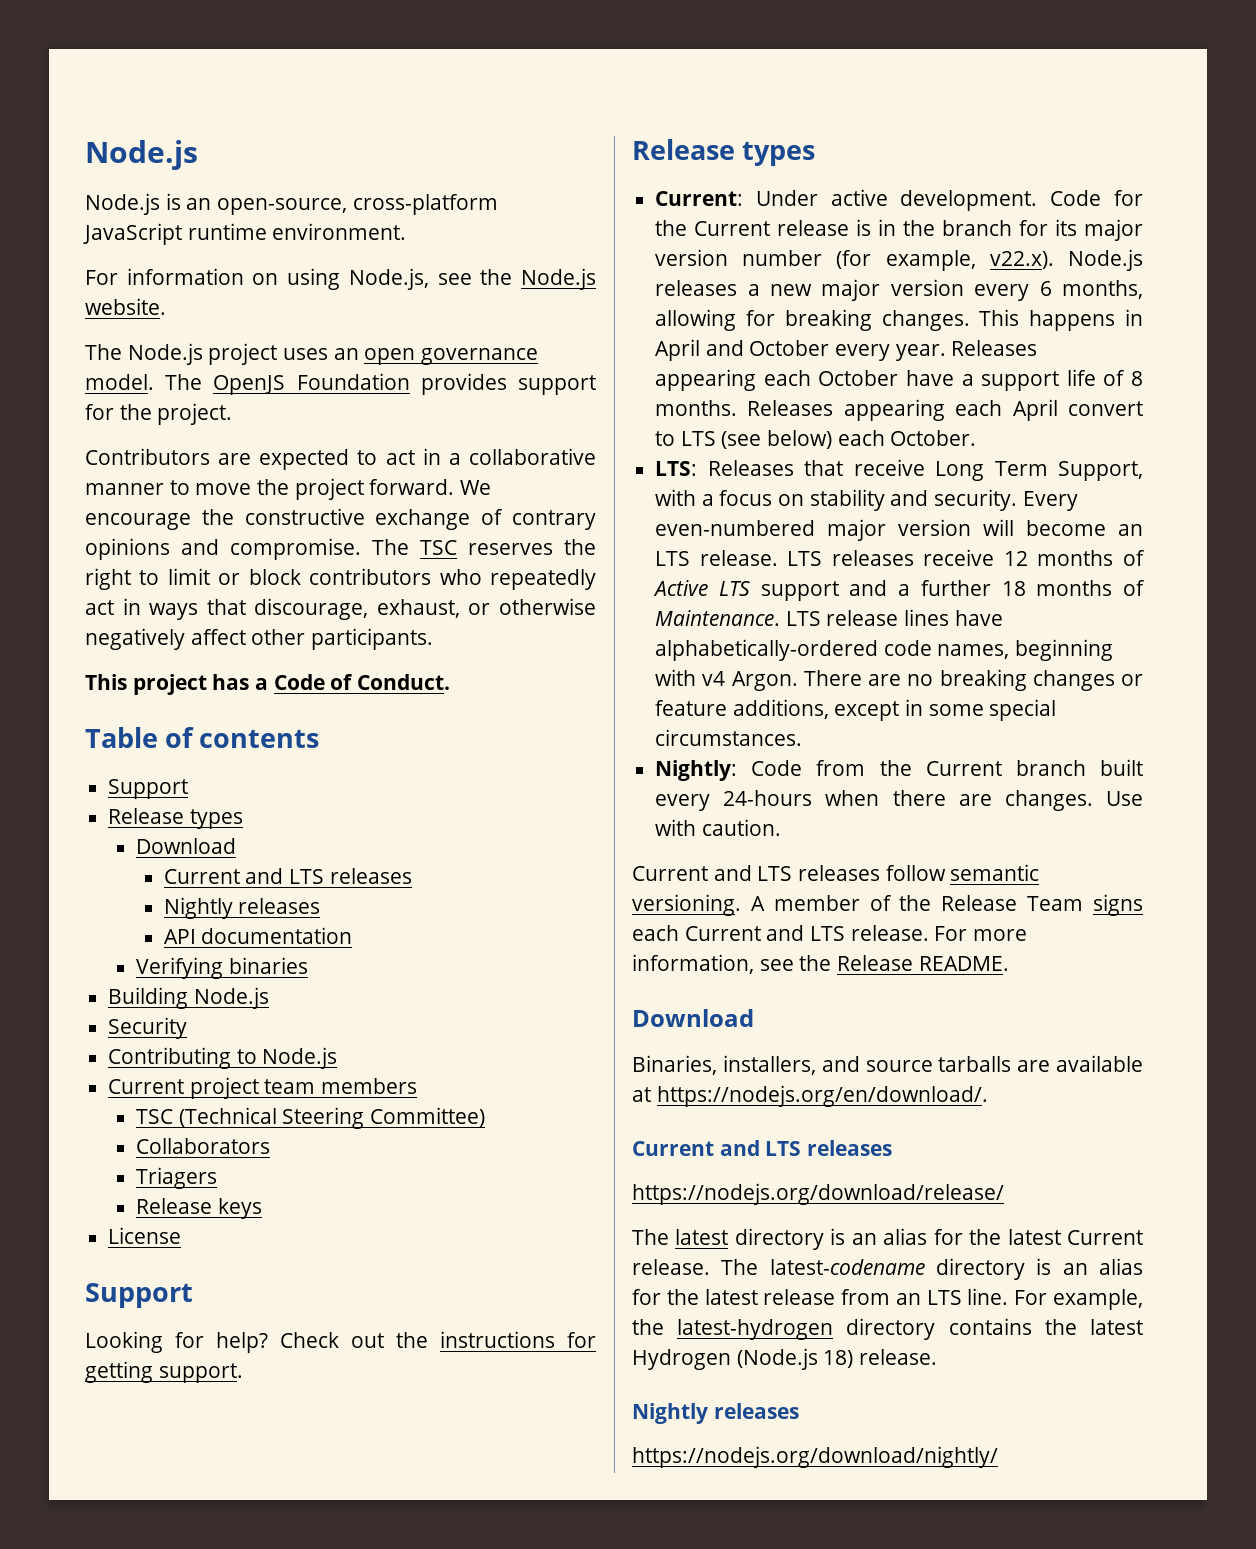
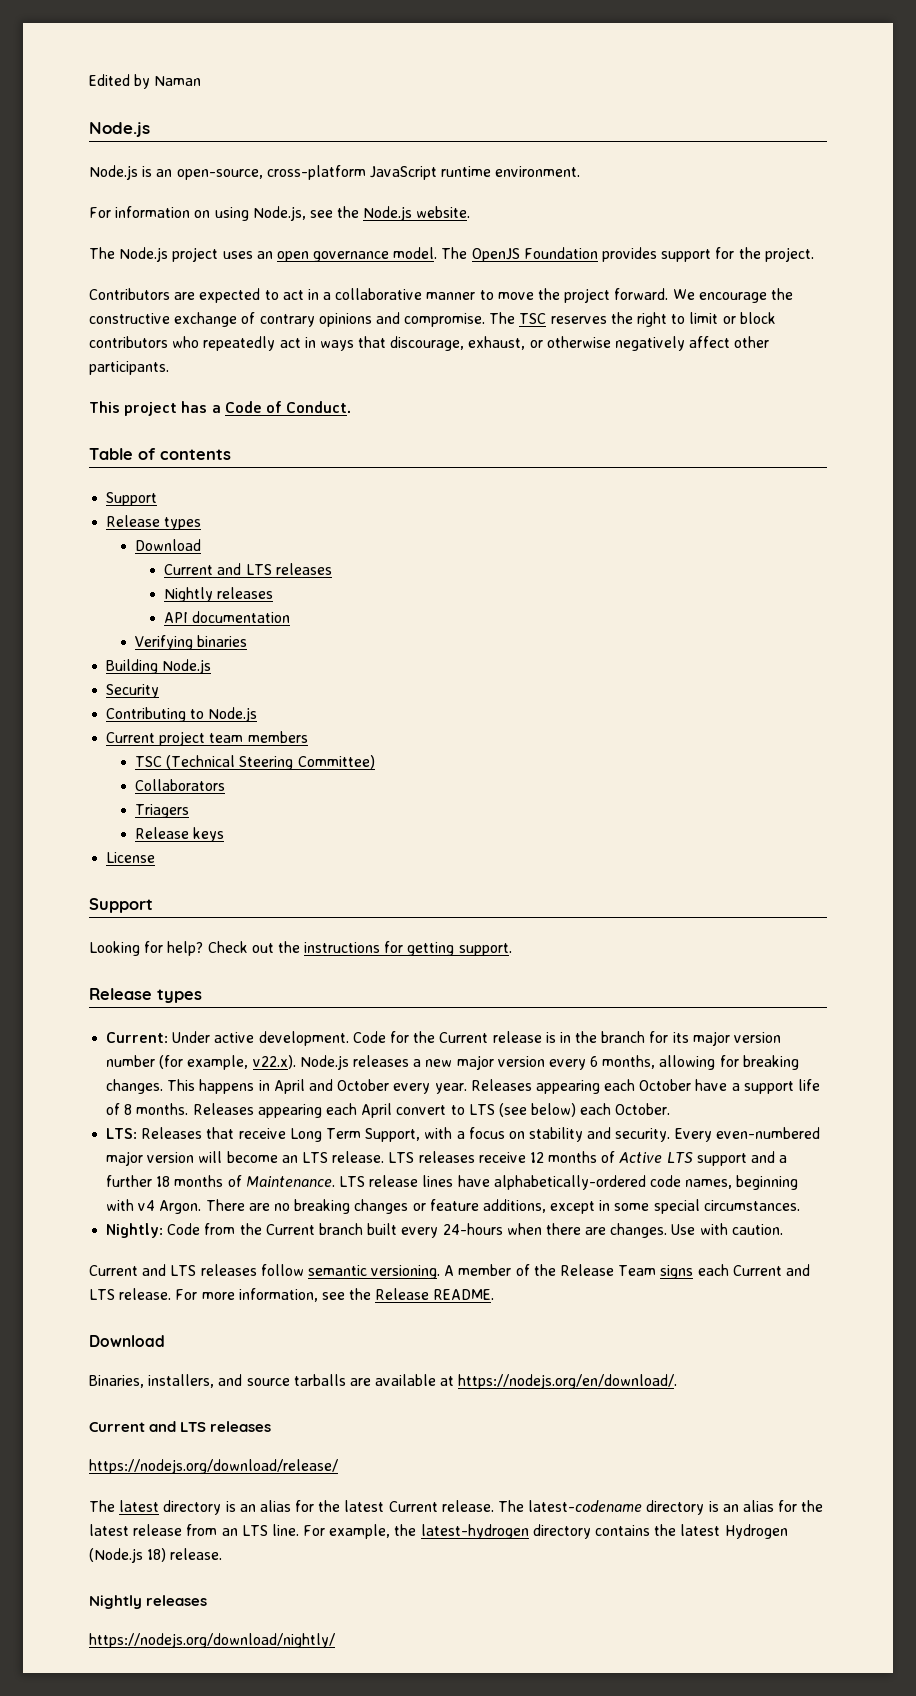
+ Edited by Naman

